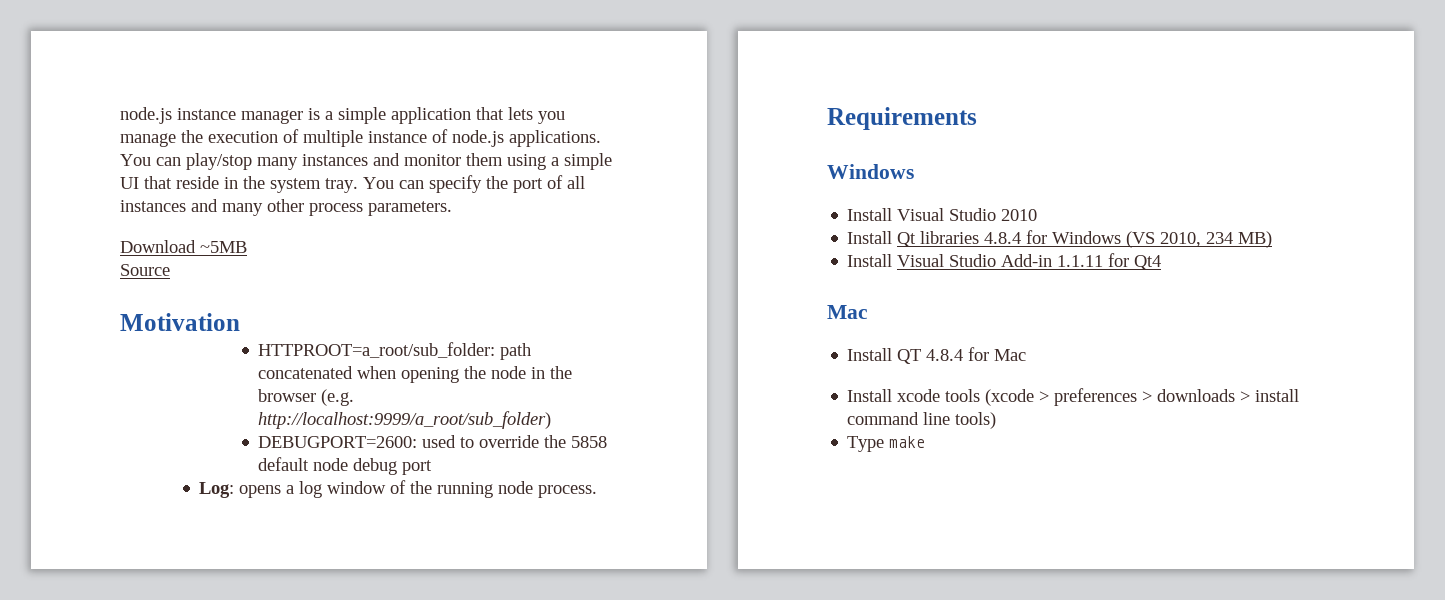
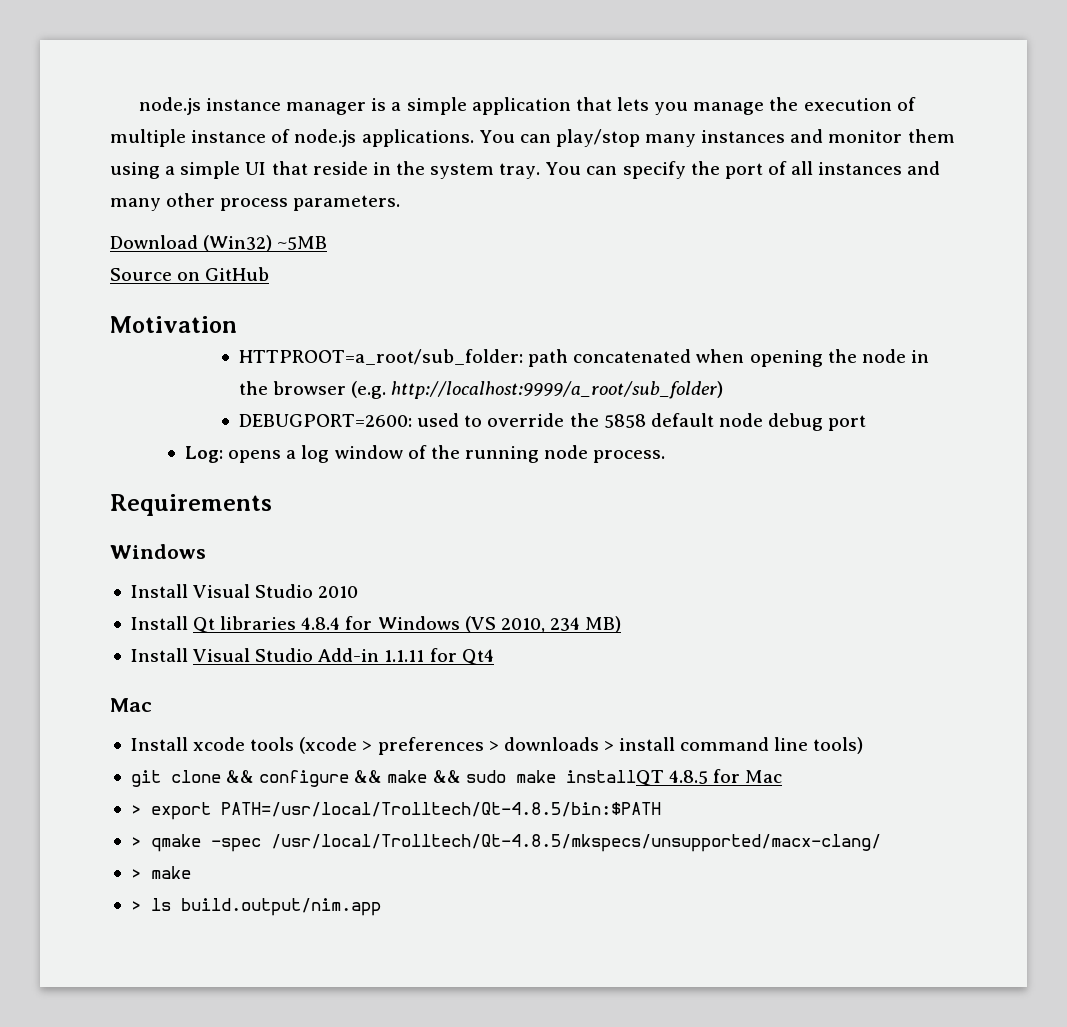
- Download ~5MB
+ Download (Win32) ~5MB
- Source
+ Source on GitHub
- Install QT 4.8.4 for Mac
- Type make
+ git clone && configure && make && sudo make installQT 4.8.5 for Mac
+ > export PATH=/usr/local/Trolltech/Qt-4.8.5/bin:$PATH
+ > qmake -spec /usr/local/Trolltech/Qt-4.8.5/mkspecs/unsupported/macx-clang/
+ > make
+ > ls build.output/nim.app

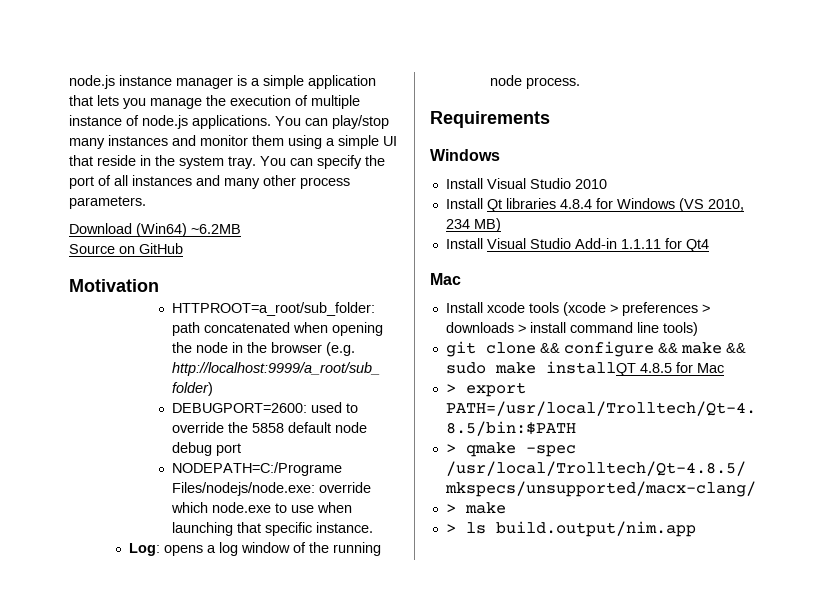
- Download (Win32) ~5MB
+ Download (Win64) ~6.2MB
+ NODEPATH=C:/Programe Files/nodejs/node.exe: override which node.exe to use when launching that specific instance.

